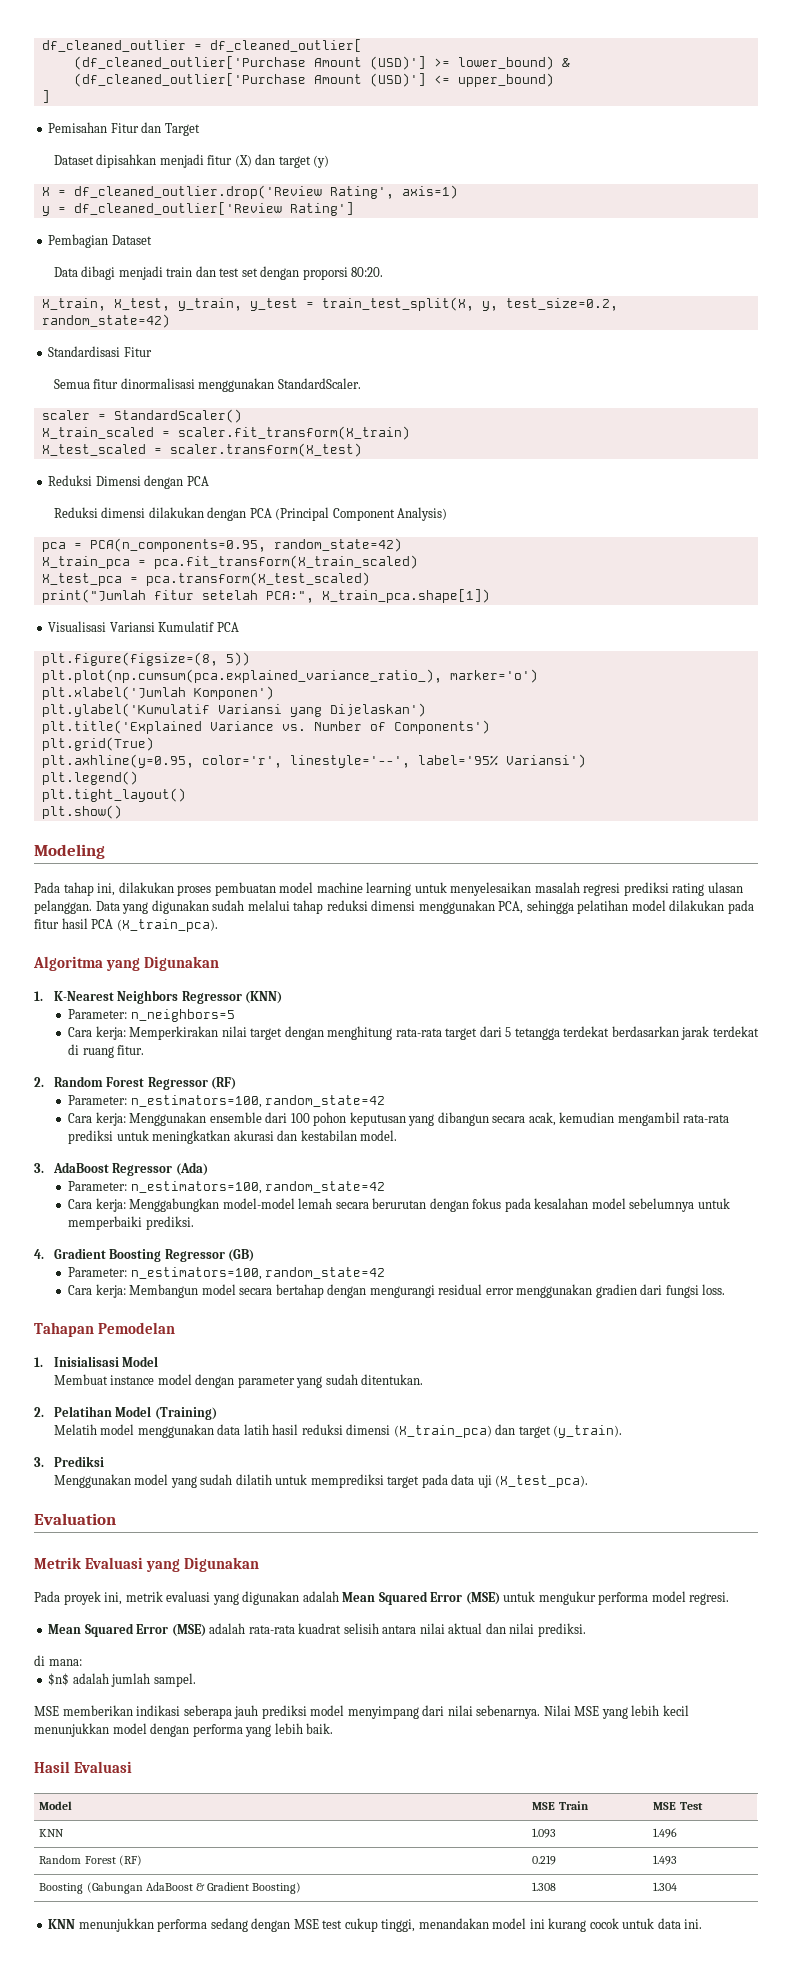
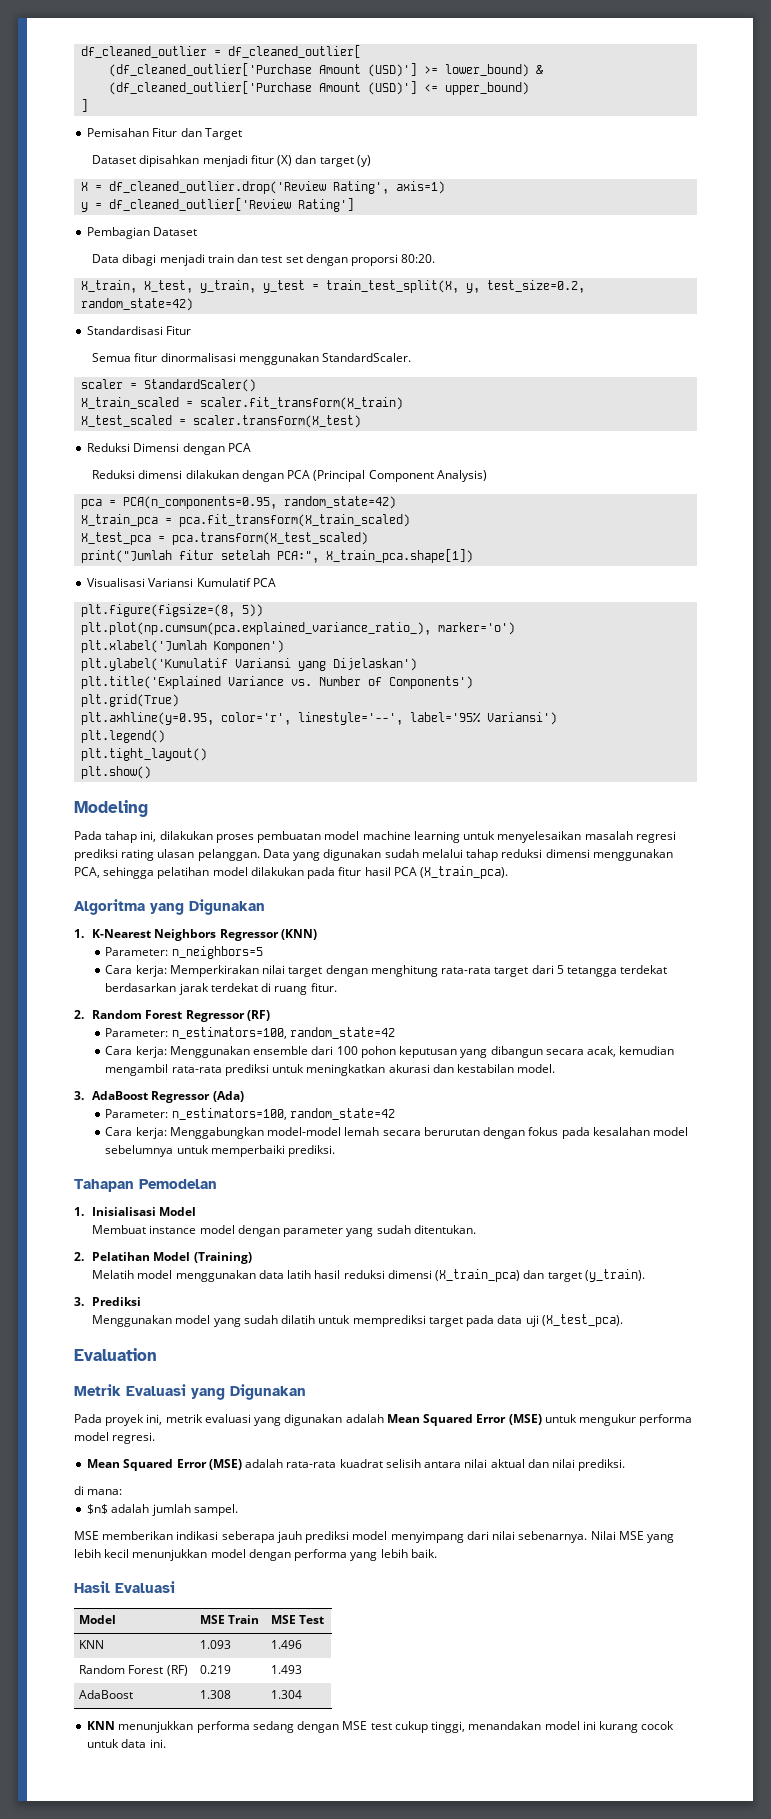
- 4. Gradient Boosting Regressor (GB)
- Parameter: n_estimators=100, random_state=42
- Cara kerja: Membangun model secara bertahap dengan mengurangi residual error menggunakan gradien dari fungsi loss.
- Boosting (Gabungan AdaBoost & Gradient Boosting) | 1.308 | 1.304
+ AdaBoost | 1.308 | 1.304

